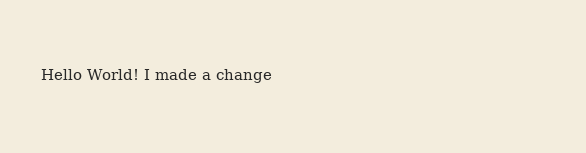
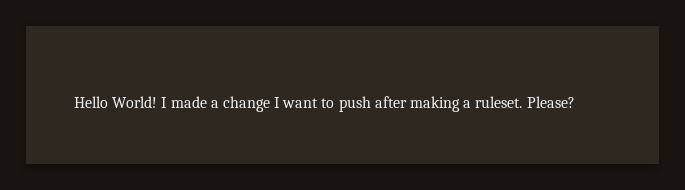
- I made a change
+ I made a change I want to push after making a ruleset. Please?

